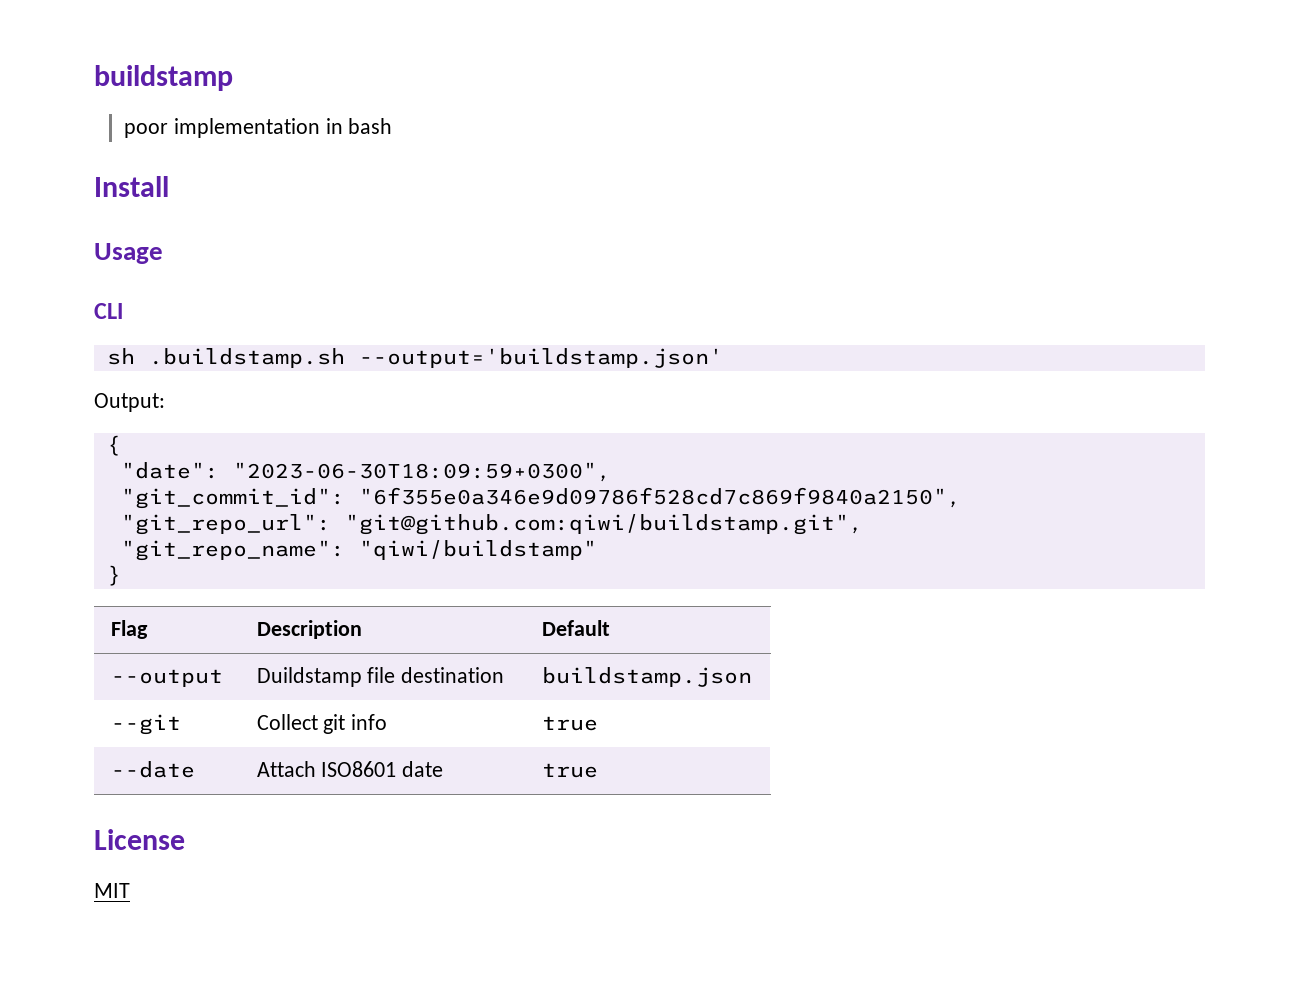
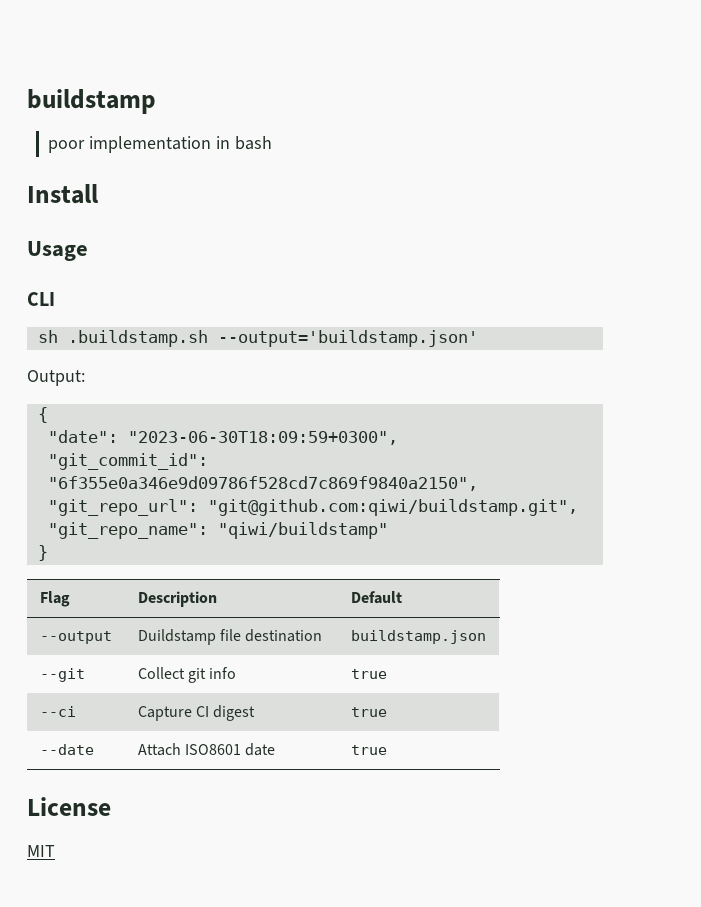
+ --ci | Capture CI digest | true

